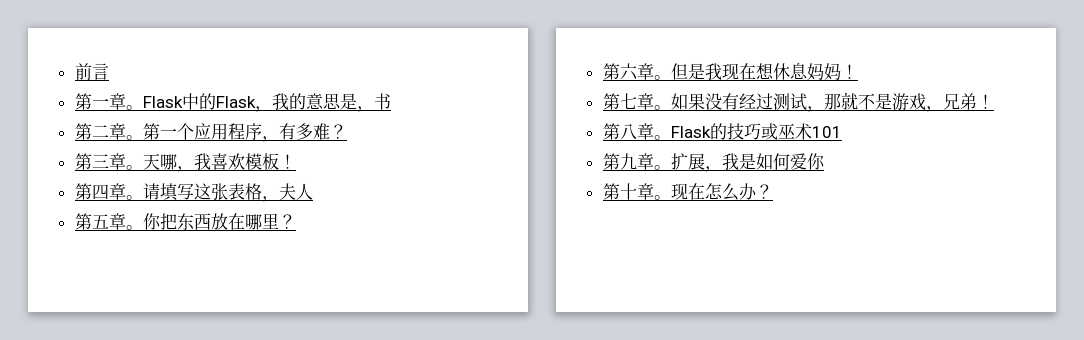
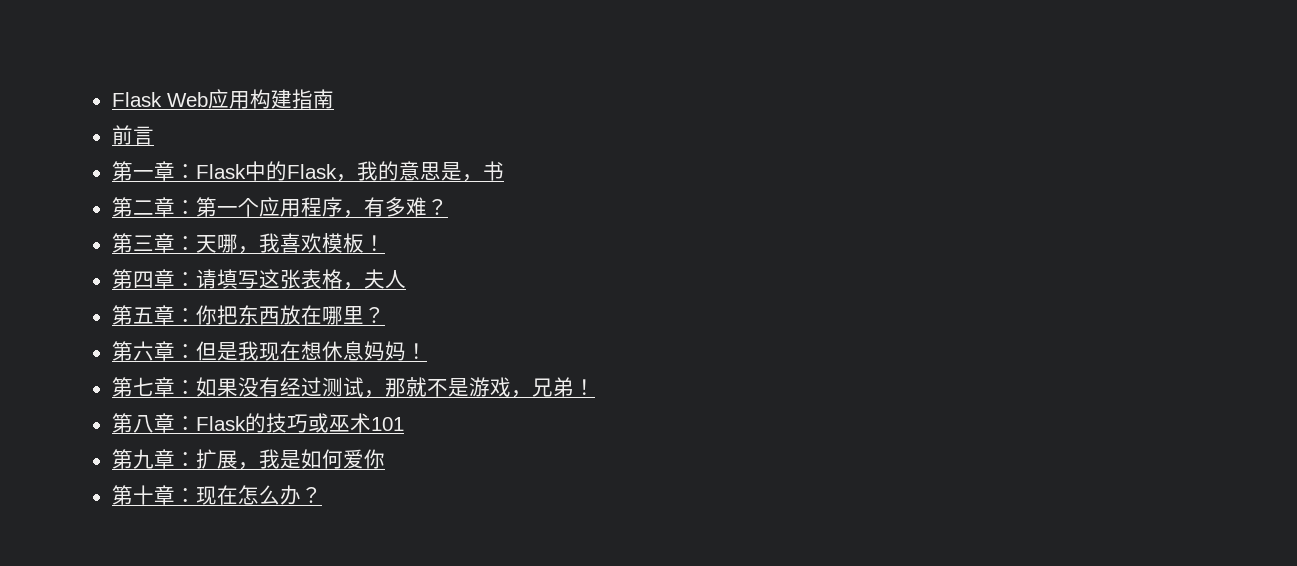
+ Flask Web应用构建指南
- 第一章。Flask中的Flask，我的意思是，书
+ 第一章：Flask中的Flask，我的意思是，书
- 第二章。第一个应用程序，有多难？
+ 第二章：第一个应用程序，有多难？
- 第三章。天哪，我喜欢模板！
+ 第三章：天哪，我喜欢模板！
- 第四章。请填写这张表格，夫人
+ 第四章：请填写这张表格，夫人
- 第五章。你把东西放在哪里？
+ 第五章：你把东西放在哪里？
- 第六章。但是我现在想休息妈妈！
+ 第六章：但是我现在想休息妈妈！
- 第七章。如果没有经过测试，那就不是游戏，兄弟！
+ 第七章：如果没有经过测试，那就不是游戏，兄弟！
- 第八章。Flask的技巧或巫术101
+ 第八章：Flask的技巧或巫术101
- 第九章。扩展，我是如何爱你
+ 第九章：扩展，我是如何爱你
- 第十章。现在怎么办？
+ 第十章：现在怎么办？

